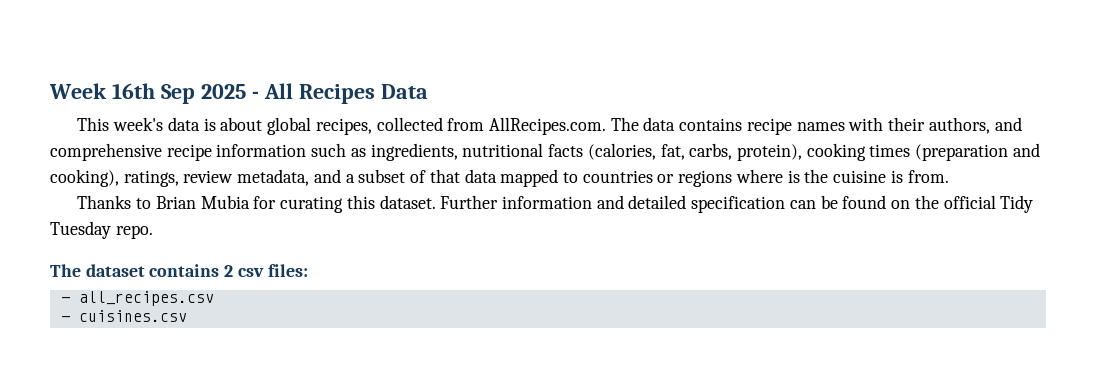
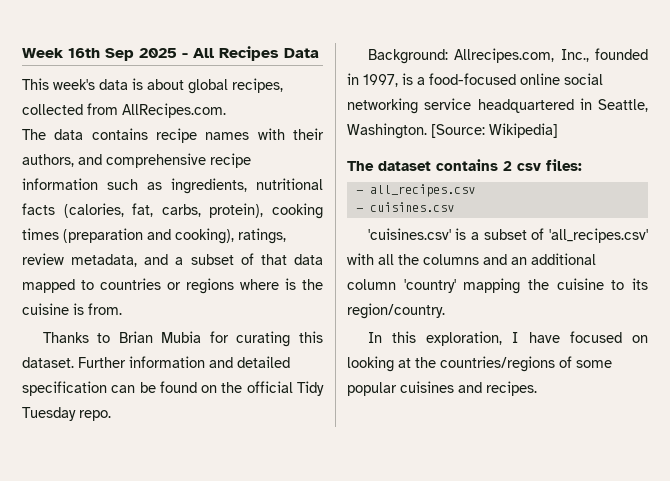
- This week's data is about global recipes, collected from AllRecipes.com. The data contains recipe names with their authors, and comprehensive recipe information such as ingredients, nutritional facts (calories, fat, carbs, protein), cooking times (preparation and cooking), ratings, review metadata, and a subset of that data mapped to countries or regions where is the cuisine is from.
+ This week's data is about global recipes, collected from AllRecipes.com.
+ The data contains recipe names with their authors, and comprehensive recipe information such as ingredients, nutritional facts (calories, fat, carbs, protein), cooking times (preparation and cooking), ratings, review metadata, and a subset of that data mapped to countries or regions where is the cuisine is from.
+ Background: Allrecipes.com, Inc., founded in 1997, is a food-focused online social networking service headquartered in Seattle, Washington. [Source: Wikipedia]
+ 'cuisines.csv' is a subset of 'all_recipes.csv' with all the columns and an additional column 'country' mapping the cuisine to its region/country.
+ In this exploration, I have focused on looking at the countries/regions of some popular cuisines and recipes.

